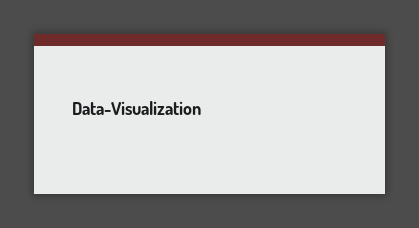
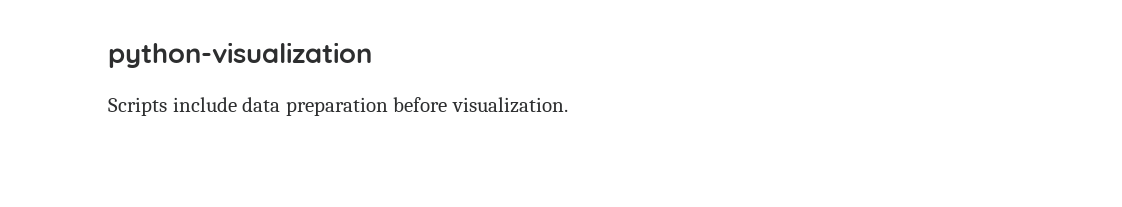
- Data-Visualization
+ python-visualization
+ Scripts include data preparation before visualization.

